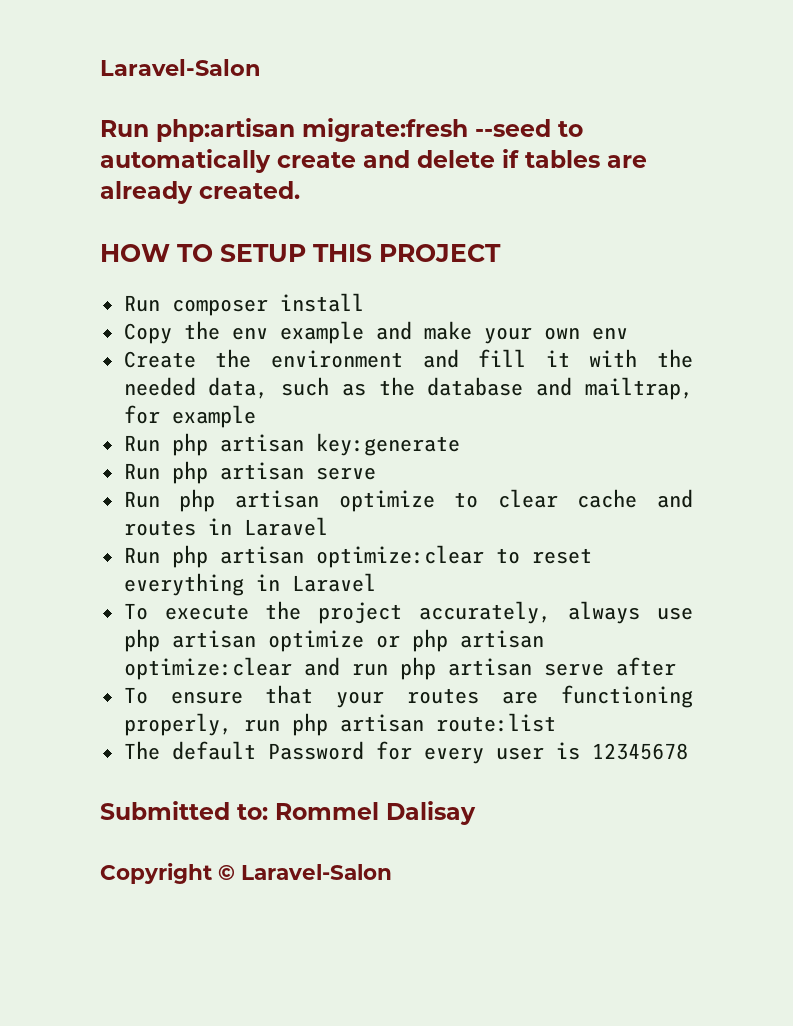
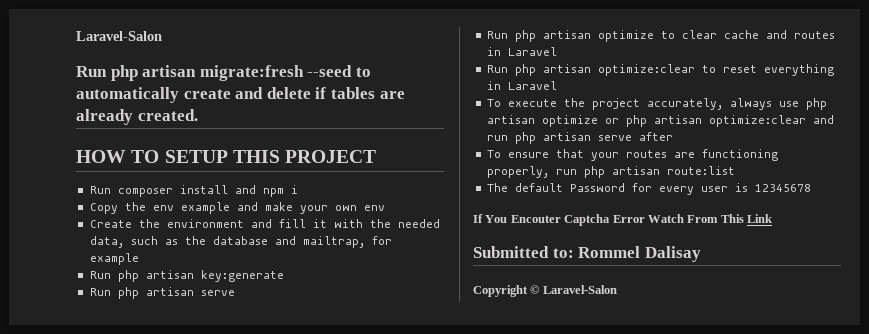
- Run php:artisan migrate:fresh --seed to automatically create and delete if tables are already created.
+ Run php artisan migrate:fresh --seed to automatically create and delete if tables are already created.
- Run composer install
+ Run composer install and npm i
+ If You Encouter Captcha Error Watch From This Link

